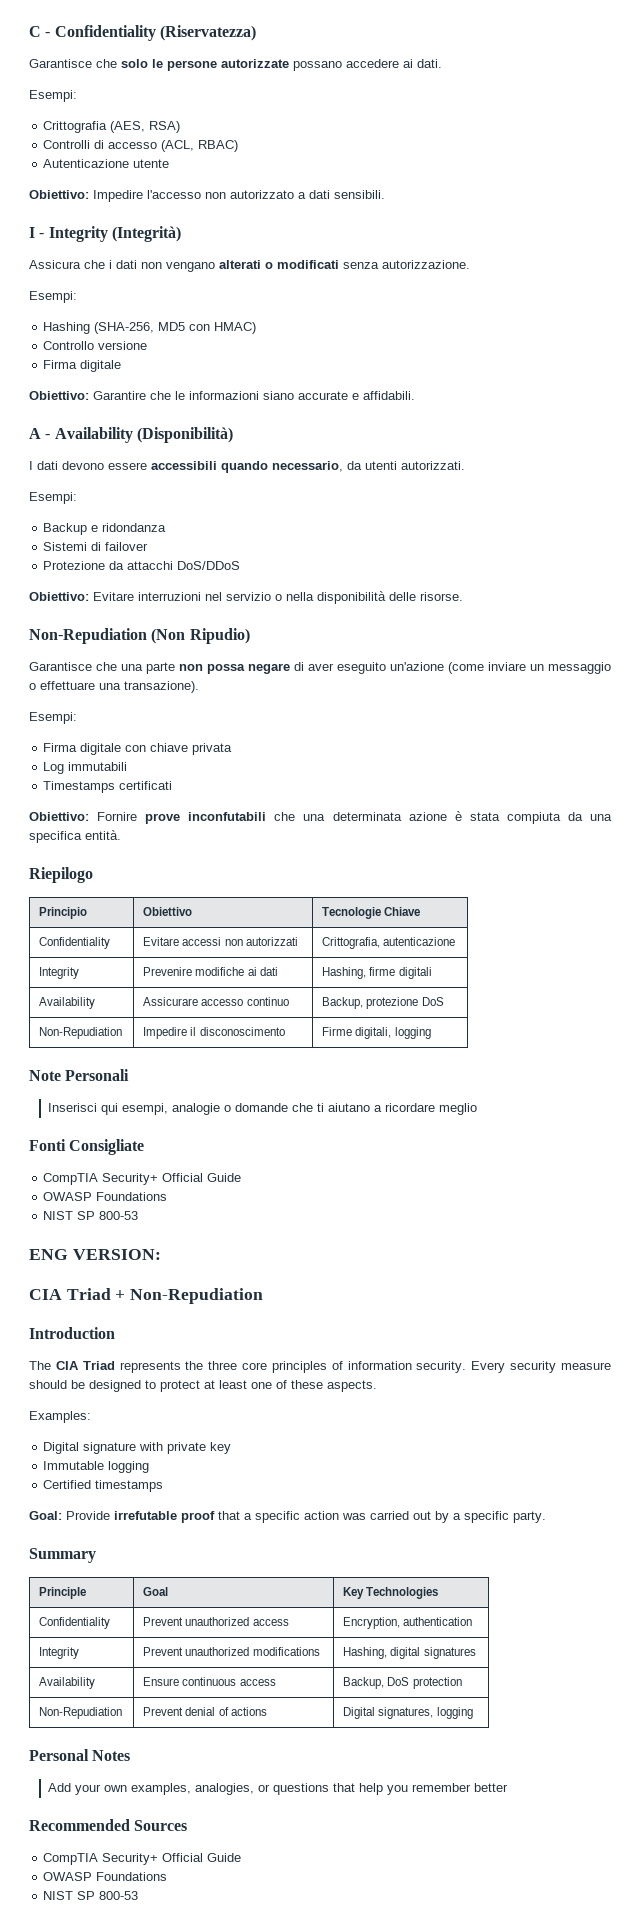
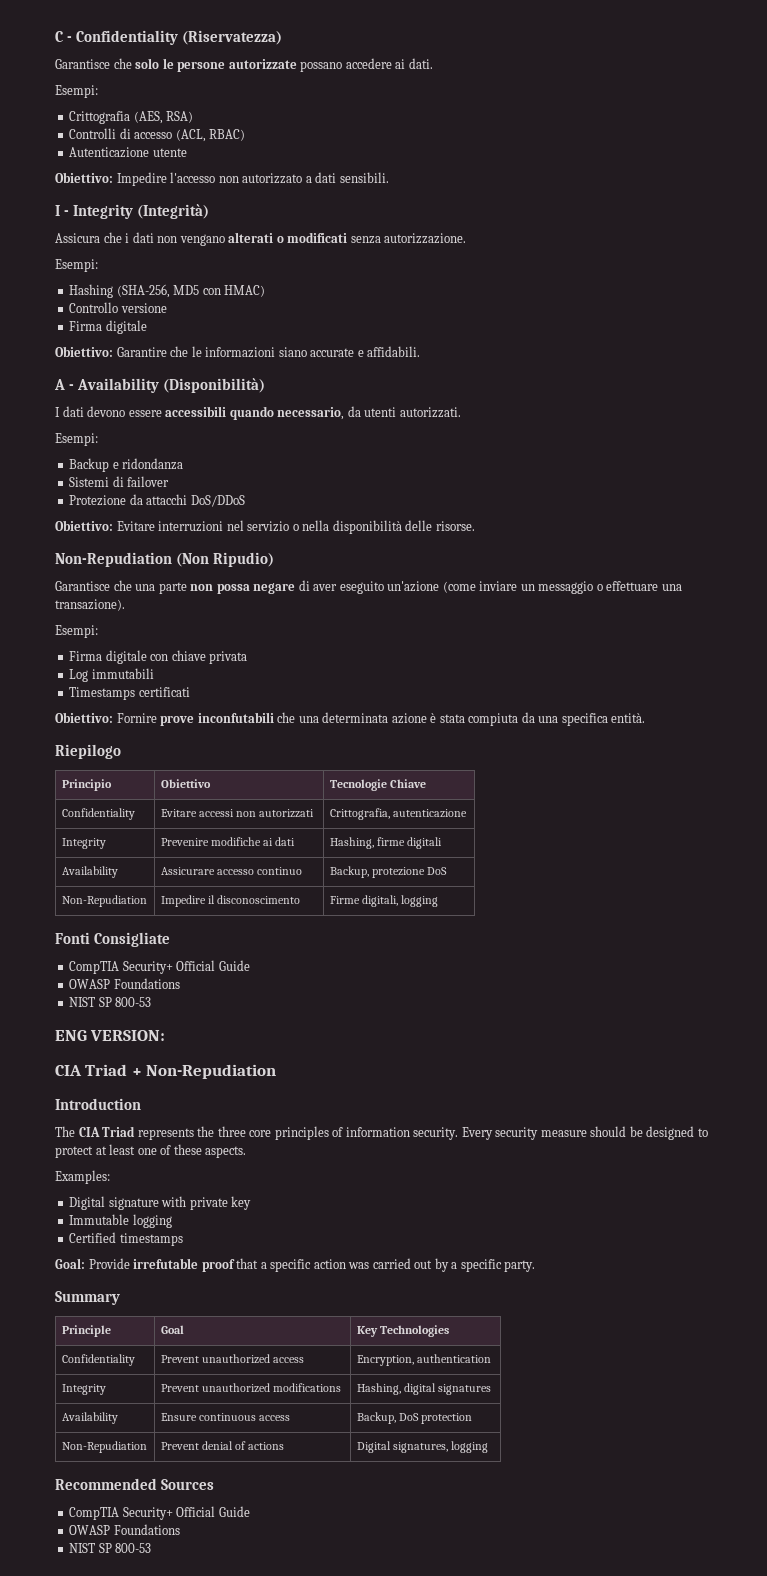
- Note Personali
- Inserisci qui esempi, analogie o domande che ti aiutano a ricordare meglio
- Personal Notes
- Add your own examples, analogies, or questions that help you remember better

